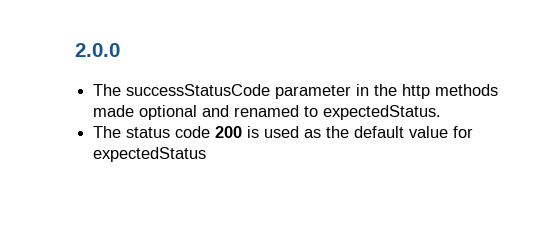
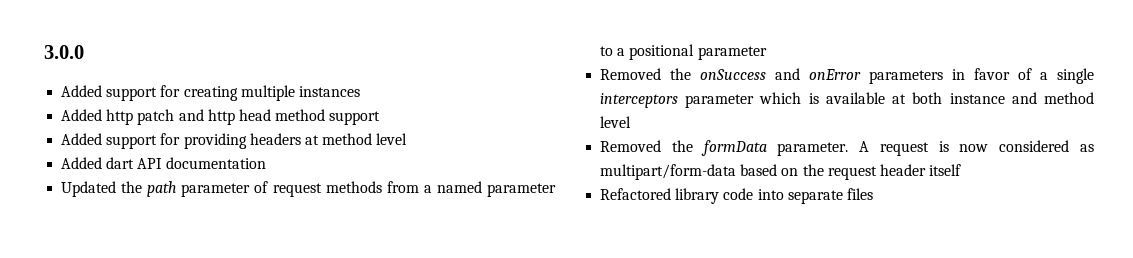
- 2.0.0
- The successStatusCode parameter in the http methods made optional and renamed to expectedStatus.
- The status code 200 is used as the default value for expectedStatus
+ 3.0.0
+ Added support for creating multiple instances
+ Added http patch and http head method support
+ Added support for providing headers at method level
+ Added dart API documentation
+ Updated the path parameter of request methods from a named parameter to a positional parameter
+ Removed the onSuccess and onError parameters in favor of a single interceptors parameter which is available at both instance and method level
+ Removed the formData parameter. A request is now considered as multipart/form-data based on the request header itself
+ Refactored library code into separate files

